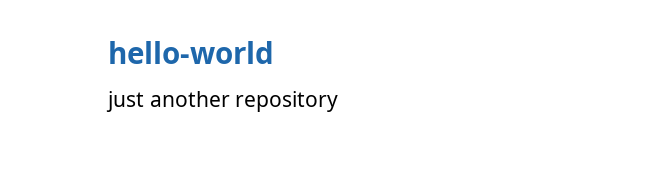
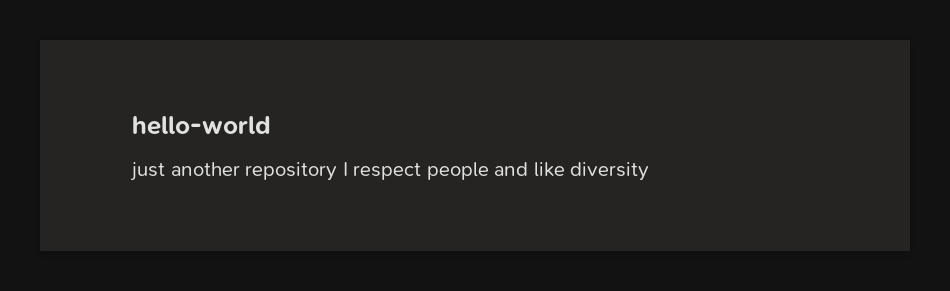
- just another repository
+ just another repository I respect people and like diversity

